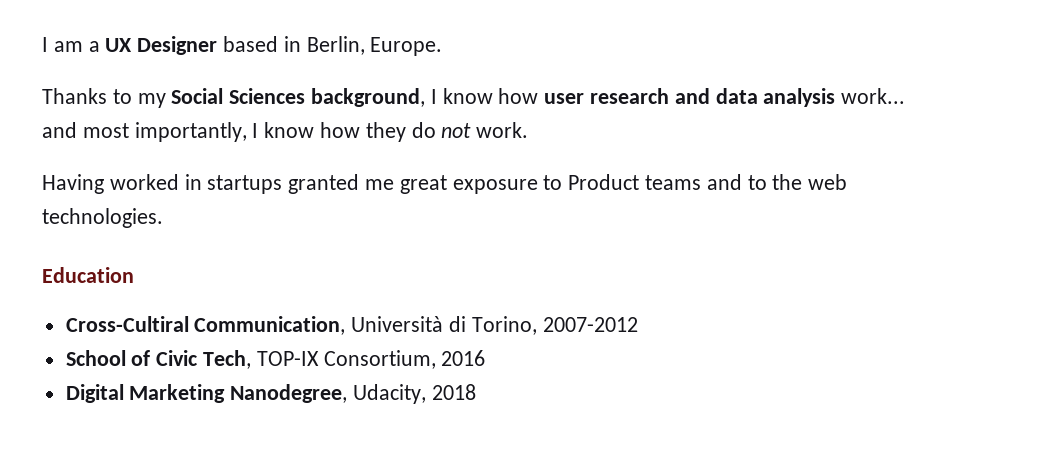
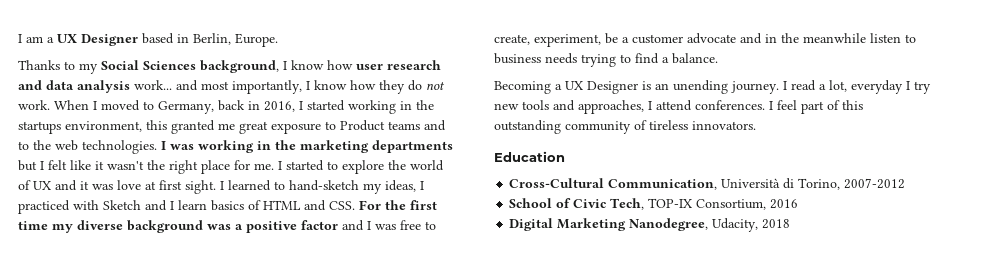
- Thanks to my Social Sciences background, I know how user research and data analysis work... and most importantly, I know how they do not work.
- Having worked in startups granted me great exposure to Product teams and to the web technologies.
+ Thanks to my Social Sciences background, I know how user research and data analysis work... and most importantly, I know how they do not work. When I moved to Germany, back in 2016, I started working in the startups environment, this granted me great exposure to Product teams and to the web technologies. I was working in the marketing departments but I felt like it wasn't the right place for me. I started to explore the world of UX and it was love at first sight. I learned to hand-sketch my ideas, I practiced with Sketch and I learn basics of HTML and CSS. For the first time my diverse background was a positive factor and I was free to create, experiment, be a customer advocate and in the meanwhile listen to business needs trying to find a balance.
+ Becoming a UX Designer is an unending journey. I read a lot, everyday I try new tools and approaches, I attend conferences. I feel part of this outstanding community of tireless innovators.
- Cross-Cultiral Communication, Università di Torino, 2007-2012
+ Cross-Cultural Communication, Università di Torino, 2007-2012

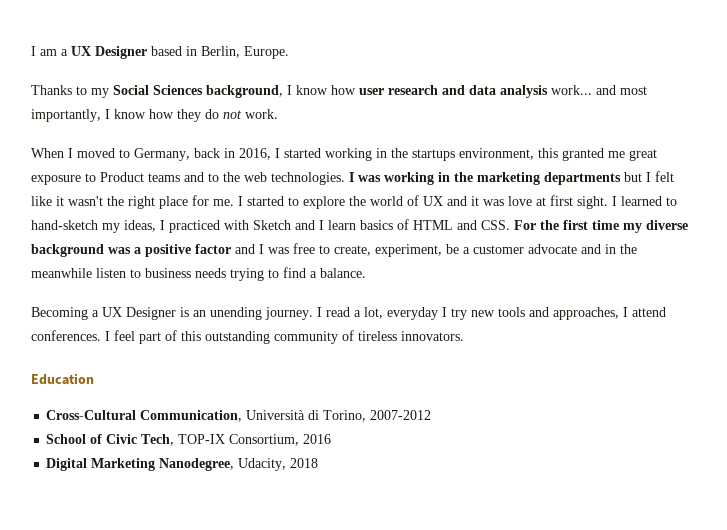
- Thanks to my Social Sciences background, I know how user research and data analysis work... and most importantly, I know how they do not work. When I moved to Germany, back in 2016, I started working in the startups environment, this granted me great exposure to Product teams and to the web technologies.
+ Thanks to my Social Sciences background, I know how user research and data analysis work... and most importantly, I know how they do not work.
+ When I moved to Germany, back in 2016, I started working in the startups environment, this granted me great exposure to Product teams and to the web technologies.

